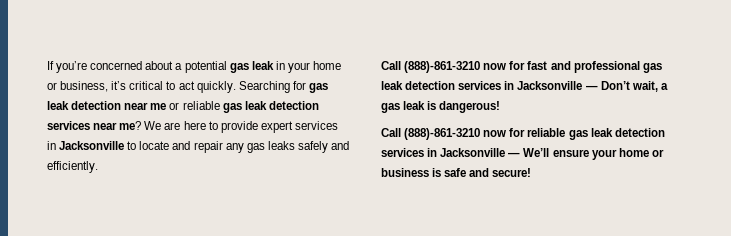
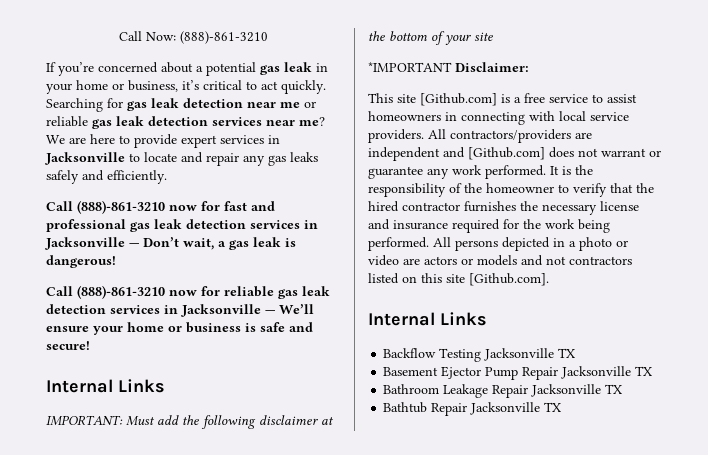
+ Call Now: (888)-861-3210
  Call (888)-861-3210 now for reliable gas leak detection services in Jacksonville — We’ll ensure your home or business is safe and secure!
+ Internal Links
+ IMPORTANT: Must add the following disclaimer at the bottom of your site
+ *IMPORTANT Disclaimer:
+ This site [Github.com] is a free service to assist homeowners in connecting with local service providers. All contractors/providers are independent and [Github.com] does not warrant or guarantee any work performed. It is the responsibility of the homeowner to verify that the hired contractor furnishes the necessary license and insurance required for the work being performed. All persons depicted in a photo or video are actors or models and not contractors listed on this site [Github.com].
+ Internal Links
+ Backflow Testing Jacksonville TX
+ Basement Ejector Pump Repair Jacksonville TX
+ Bathroom Leakage Repair Jacksonville TX
+ Bathtub Repair Jacksonville TX

